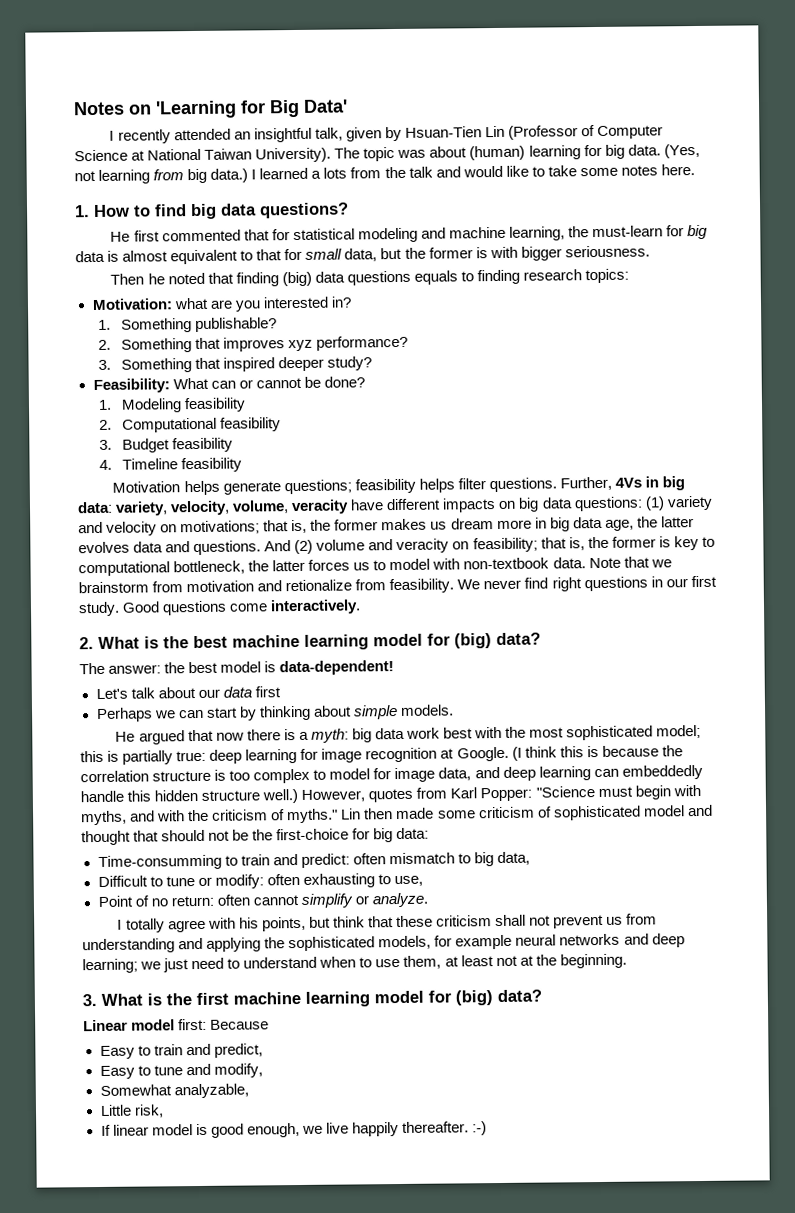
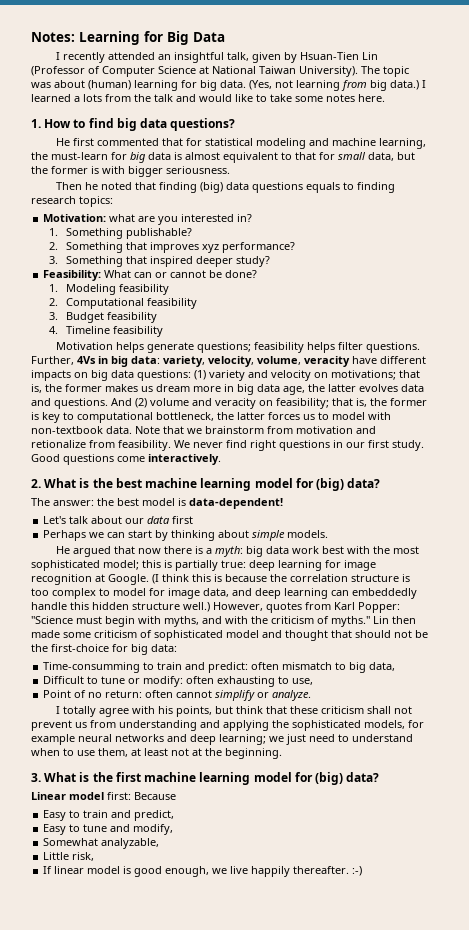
- Notes on 'Learning for Big Data'
+ Notes: Learning for Big Data

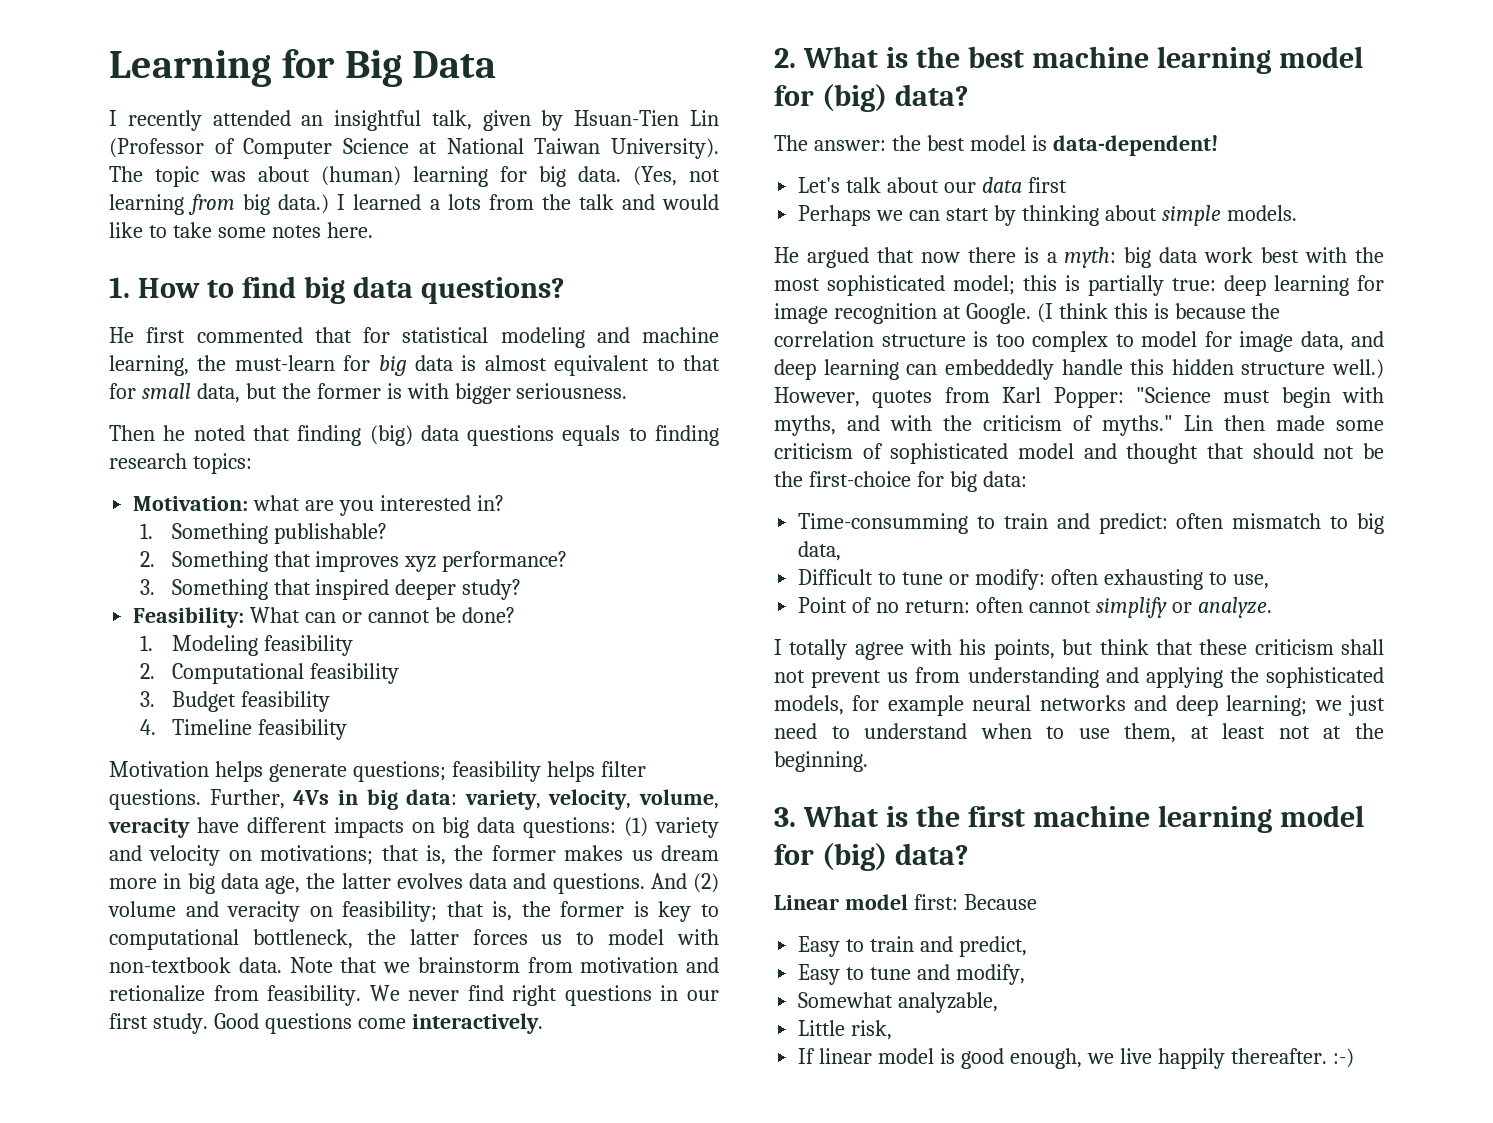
- Notes: Learning for Big Data
+ Learning for Big Data

